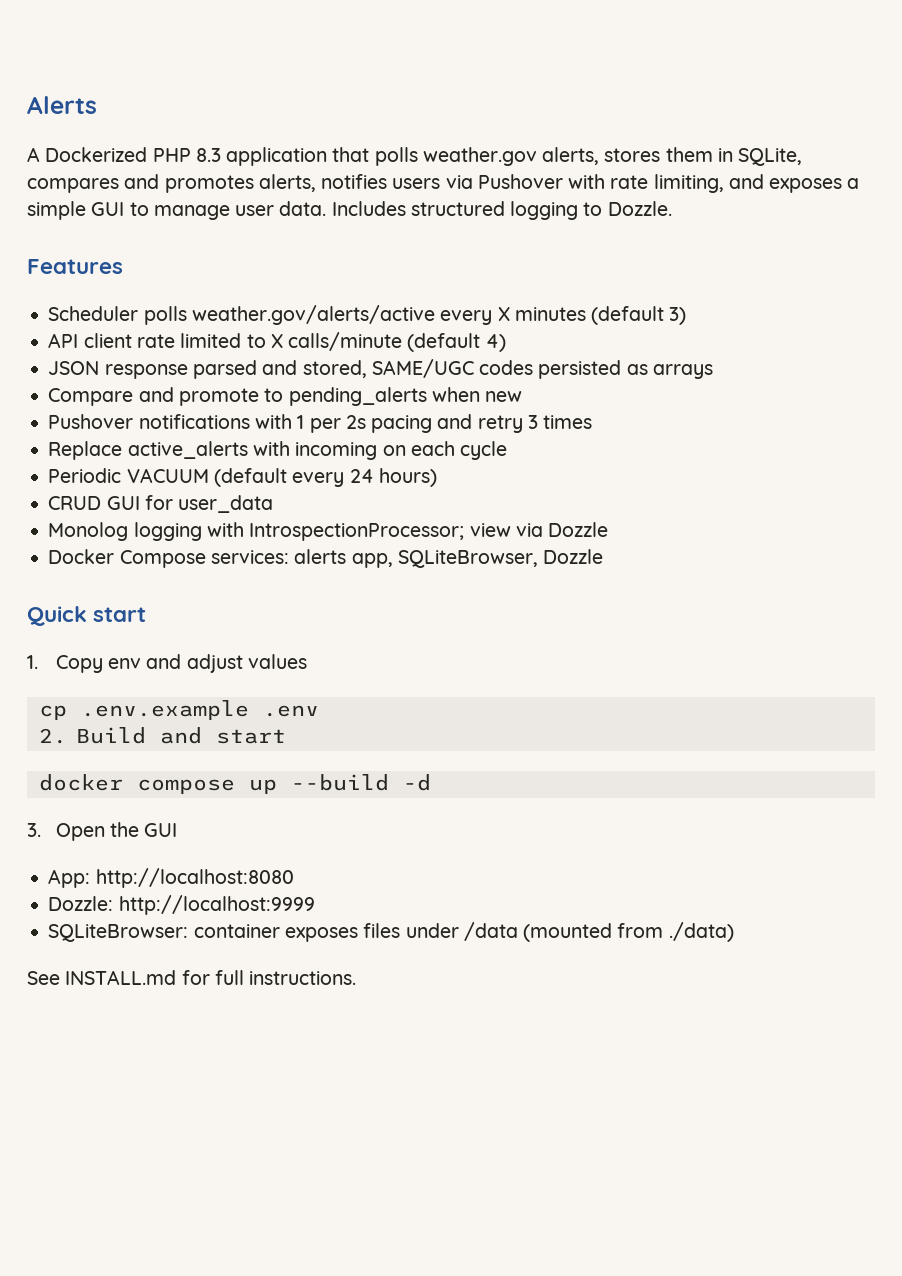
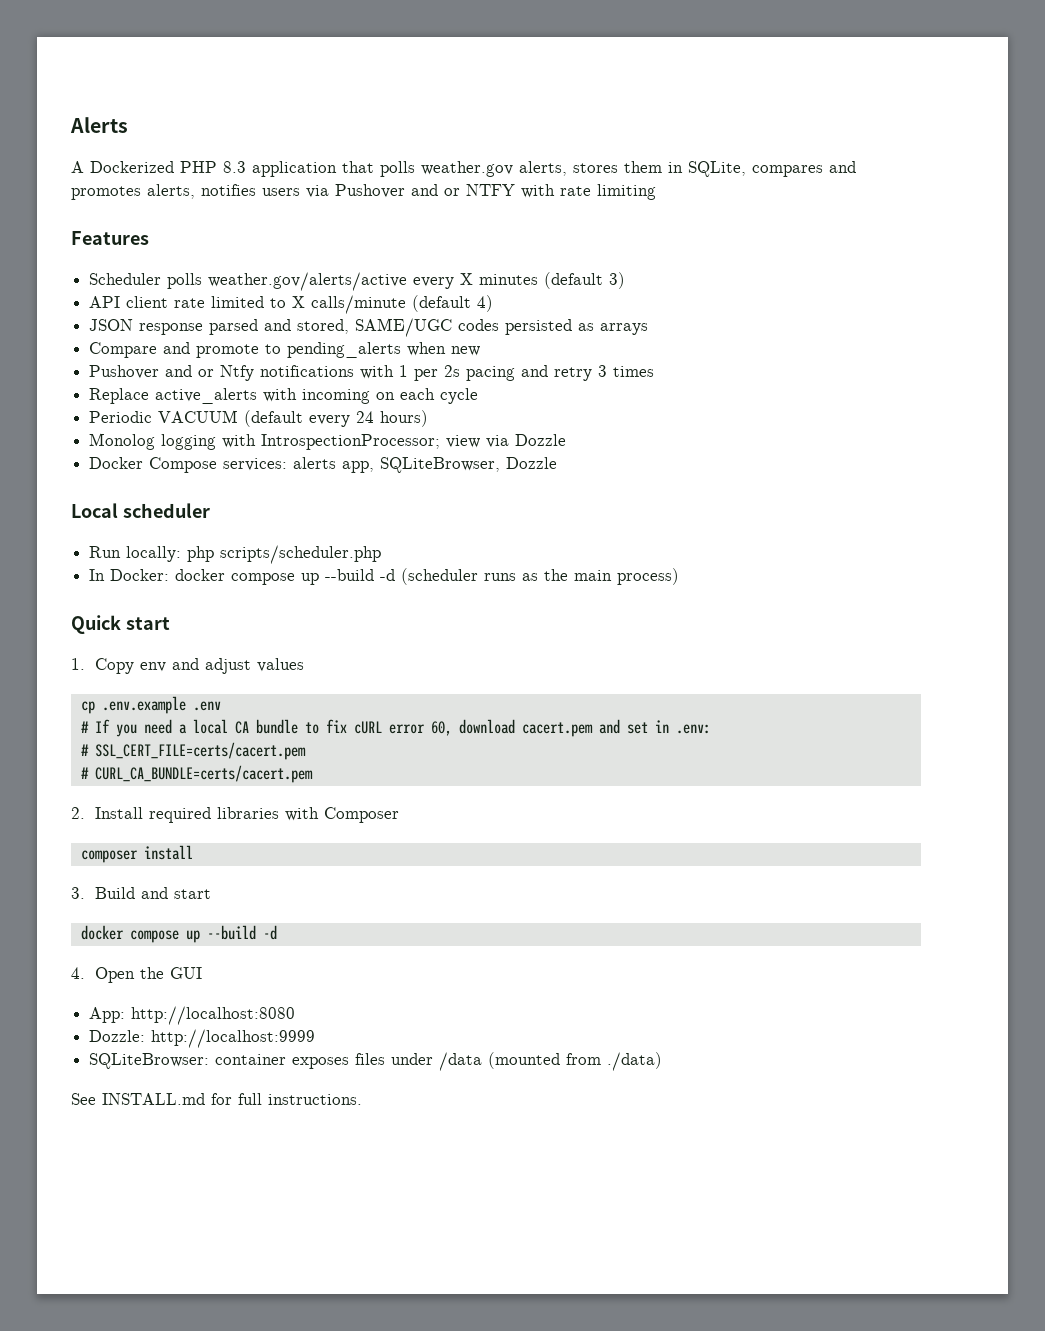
- A Dockerized PHP 8.3 application that polls weather.gov alerts, stores them in SQLite, compares and promotes alerts, notifies users via Pushover with rate limiting, and exposes a simple GUI to manage user data. Includes structured logging to Dozzle.
+ A Dockerized PHP 8.3 application that polls weather.gov alerts, stores them in SQLite, compares and promotes alerts, notifies users via Pushover and or NTFY with rate limiting
- Pushover notifications with 1 per 2s pacing and retry 3 times
+ Pushover and or Ntfy notifications with 1 per 2s pacing and retry 3 times
- CRUD GUI for user_data
+ Local scheduler
+ Run locally: php scripts/scheduler.php
+ In Docker: docker compose up --build -d (scheduler runs as the main process)
- 2. Build and start
+ # If you need a local CA bundle to fix cURL error 60, download cacert.pem and set in .env:
+ # SSL_CERT_FILE=certs/cacert.pem
+ # CURL_CA_BUNDLE=certs/cacert.pem
+ 2. Install required libraries with Composer
+ composer install
+ 3. Build and start
- 3. Open the GUI
+ 4. Open the GUI

